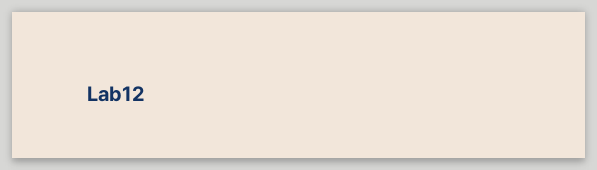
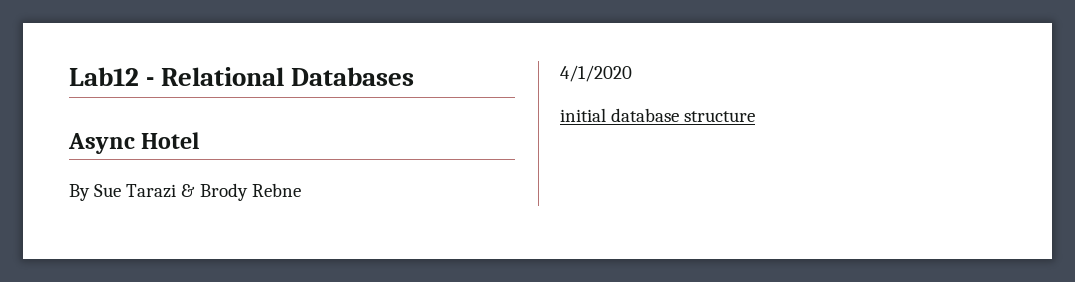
- Lab12
+ Lab12 - Relational Databases
+ Async Hotel
+ By Sue Tarazi & Brody Rebne
+ 4/1/2020
+ initial database structure

